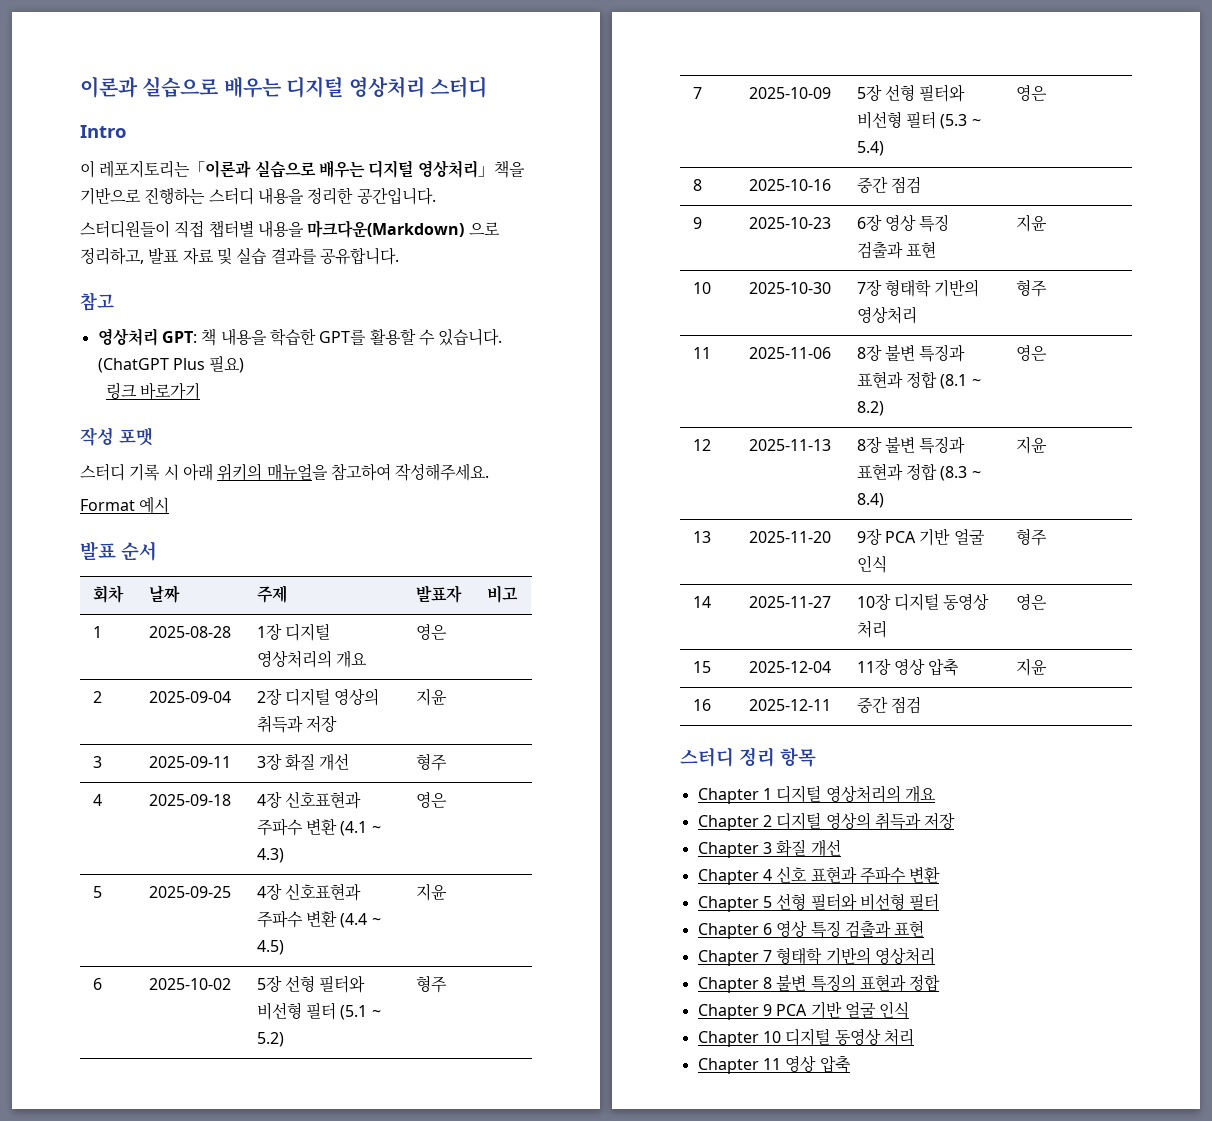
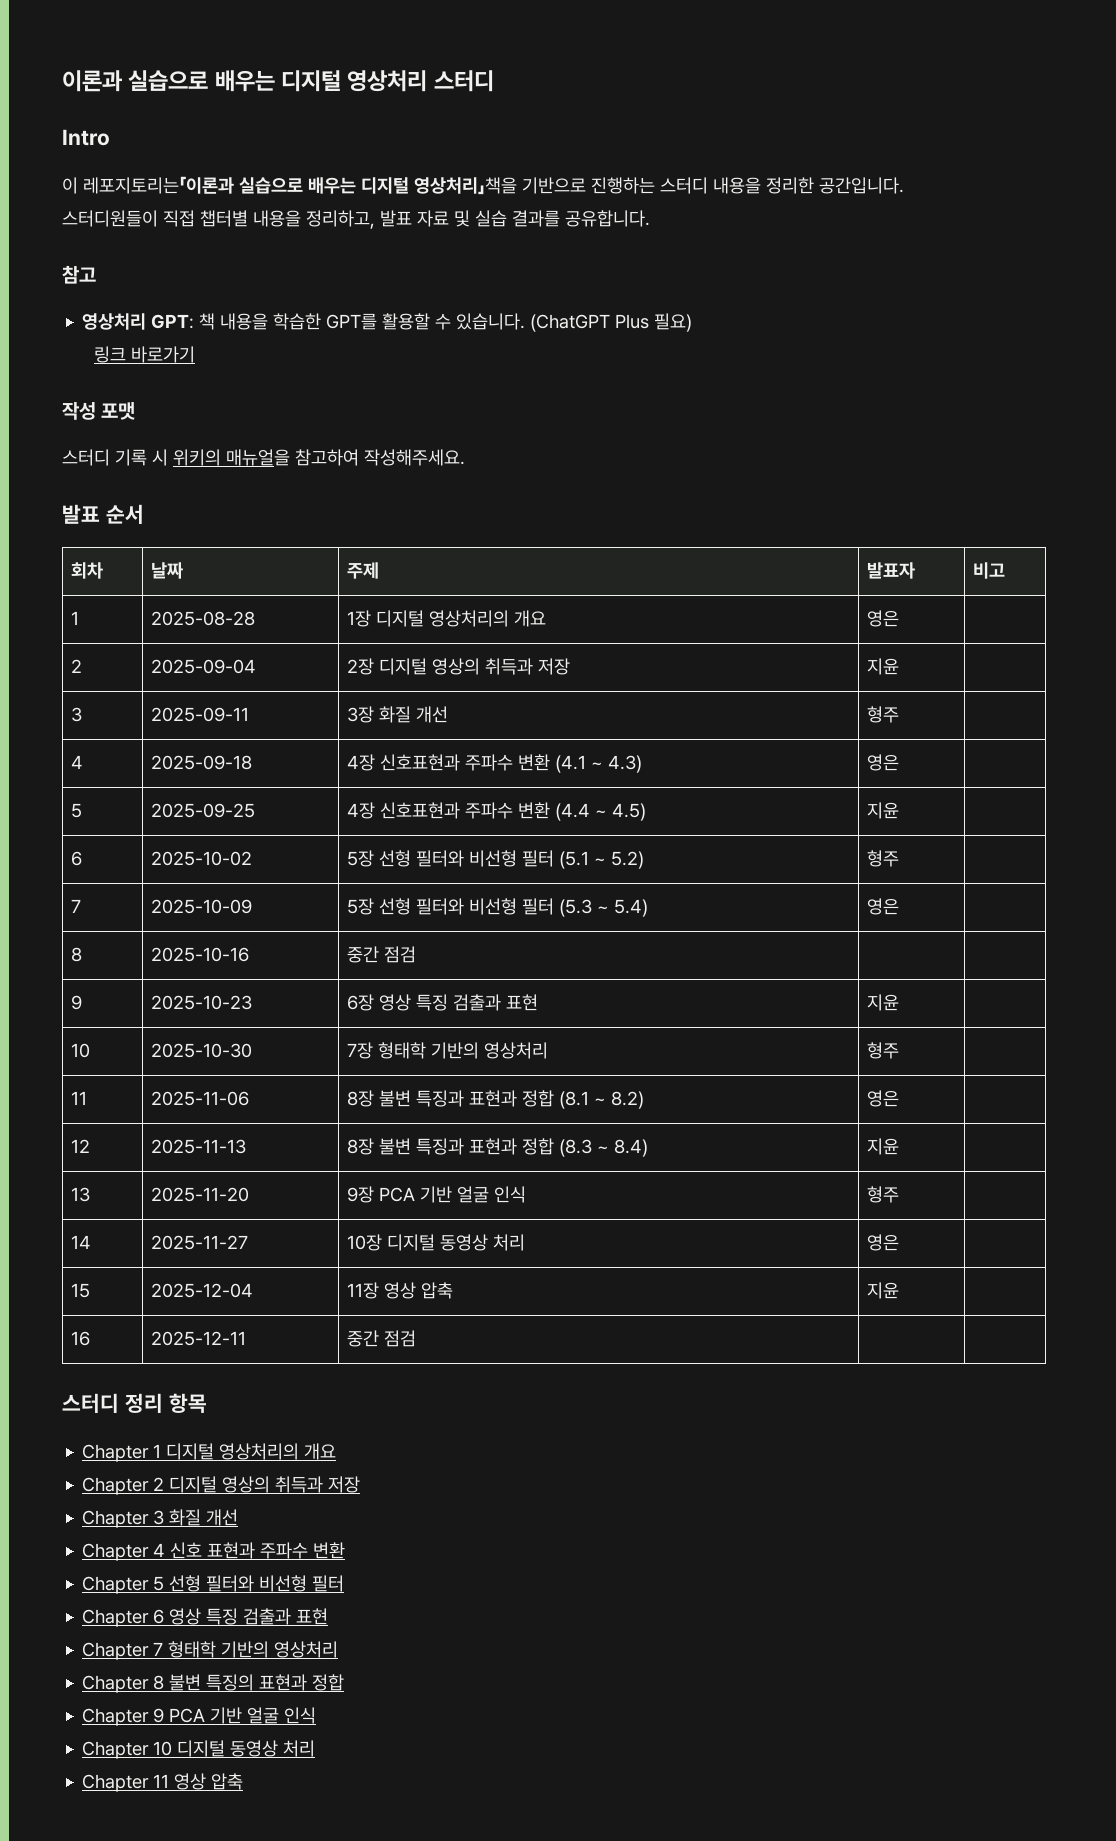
- 스터디원들이 직접 챕터별 내용을 마크다운(Markdown) 으로 정리하고, 발표 자료 및 실습 결과를 공유합니다.
+ 스터디원들이 직접 챕터별 내용을 정리하고, 발표 자료 및 실습 결과를 공유합니다.
- 스터디 기록 시 아래 위키의 매뉴얼을 참고하여 작성해주세요.
+ 스터디 기록 시 위키의 매뉴얼을 참고하여 작성해주세요.
- Format 예시

